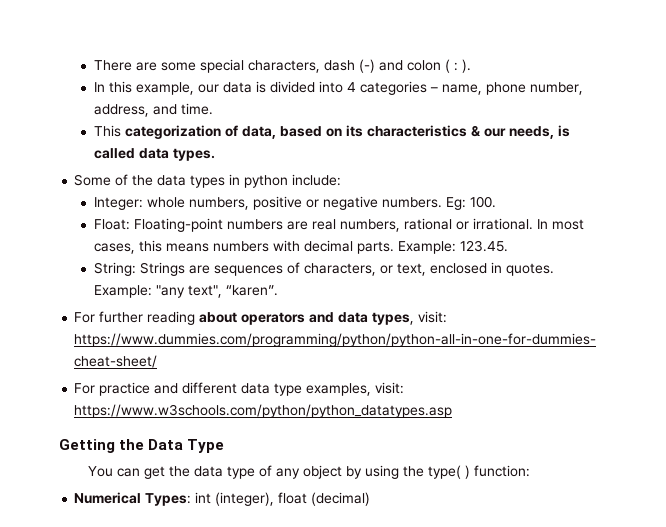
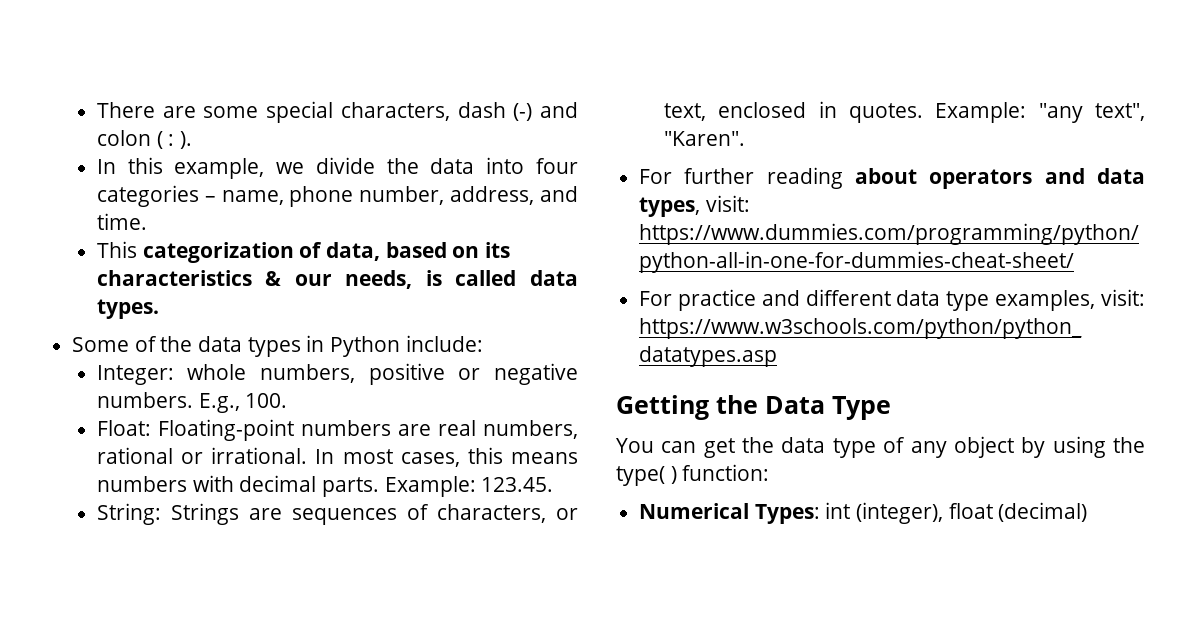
- In this example, our data is divided into 4 categories – name, phone number, address, and time.
+ In this example, we divide the data into four categories – name, phone number, address, and time.
- Some of the data types in python include:
+ Some of the data types in Python include:
- Eg: 100.
+ E.g., 100.
- Example: "any text", “karen”.
+ Example: "any text", "Karen".

